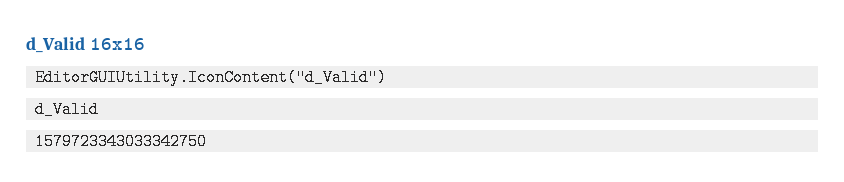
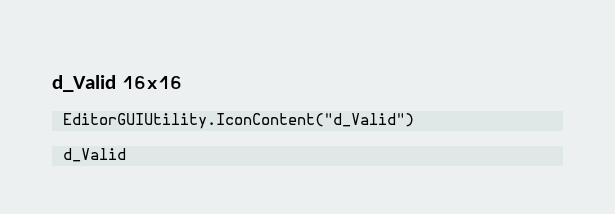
- 1579723343033342750

